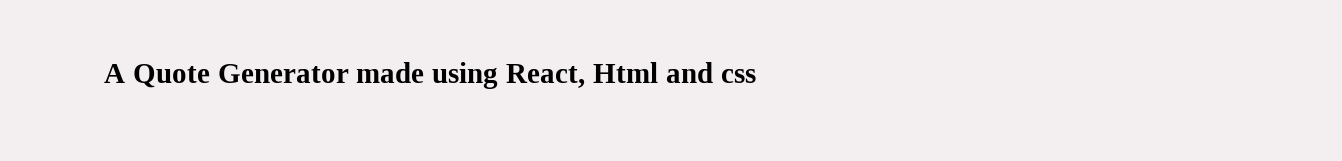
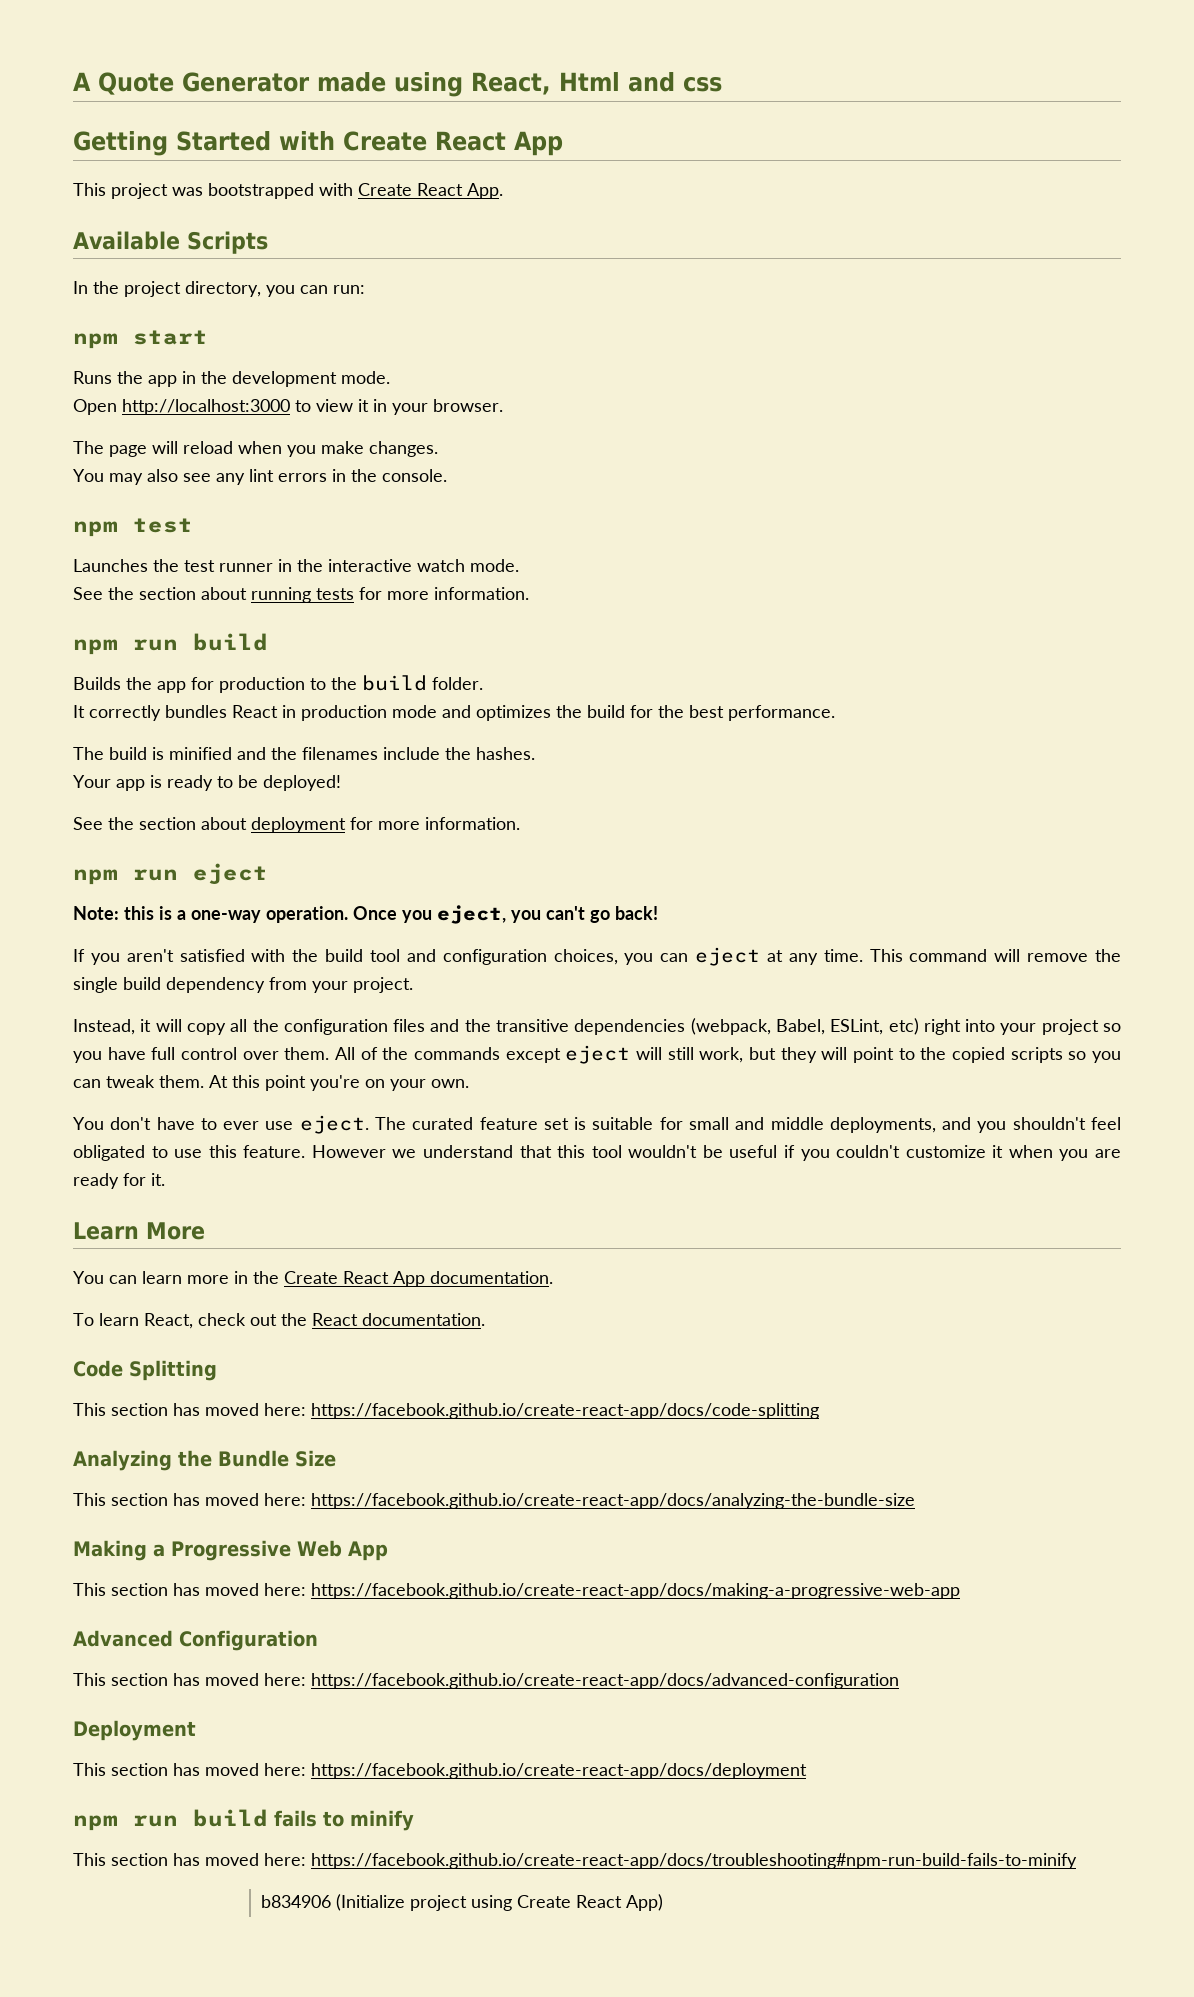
+ Getting Started with Create React App
+ This project was bootstrapped with Create React App.
+ Available Scripts
+ In the project directory, you can run:
+ npm start
+ Runs the app in the development mode.
+ Open http://localhost:3000 to view it in your browser.
+ The page will reload when you make changes.
+ You may also see any lint errors in the console.
+ npm test
+ Launches the test runner in the interactive watch mode.
+ See the section about running tests for more information.
+ npm run build
+ Builds the app for production to the build folder.
+ It correctly bundles React in production mode and optimizes the build for the best performance.
+ The build is minified and the filenames include the hashes.
+ Your app is ready to be deployed!
+ See the section about deployment for more information.
+ npm run eject
+ Note: this is a one-way operation. Once you eject, you can't go back!
+ If you aren't satisfied with the build tool and configuration choices, you can eject at any time. This command will remove the single build dependency from your project.
+ Instead, it will copy all the configuration files and the transitive dependencies (webpack, Babel, ESLint, etc) right into your project so you have full control over them. All of the commands except eject will still work, but they will point to the copied scripts so you can tweak them. At this point you're on your own.
+ You don't have to ever use eject. The curated feature set is suitable for small and middle deployments, and you shouldn't feel obligated to use this feature. However we understand that this tool wouldn't be useful if you couldn't customize it when you are ready for it.
+ Learn More
+ You can learn more in the Create React App documentation.
+ To learn React, check out the React documentation.
+ Code Splitting
+ This section has moved here: https://facebook.github.io/create-react-app/docs/code-splitting
+ Analyzing the Bundle Size
+ This section has moved here: https://facebook.github.io/create-react-app/docs/analyzing-the-bundle-size
+ Making a Progressive Web App
+ This section has moved here: https://facebook.github.io/create-react-app/docs/making-a-progressive-web-app
+ Advanced Configuration
+ This section has moved here: https://facebook.github.io/create-react-app/docs/advanced-configuration
+ Deployment
+ This section has moved here: https://facebook.github.io/create-react-app/docs/deployment
+ npm run build fails to minify
+ This section has moved here: https://facebook.github.io/create-react-app/docs/troubleshooting#npm-run-build-fails-to-minify
+ b834906 (Initialize project using Create React App)

